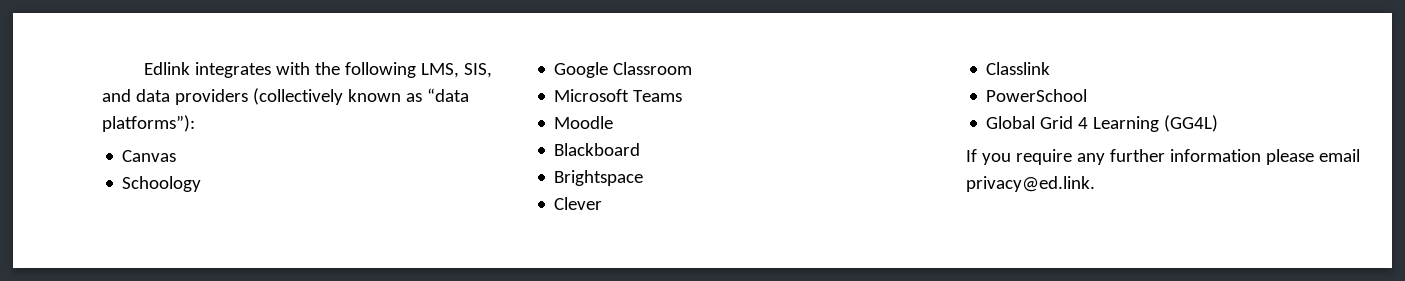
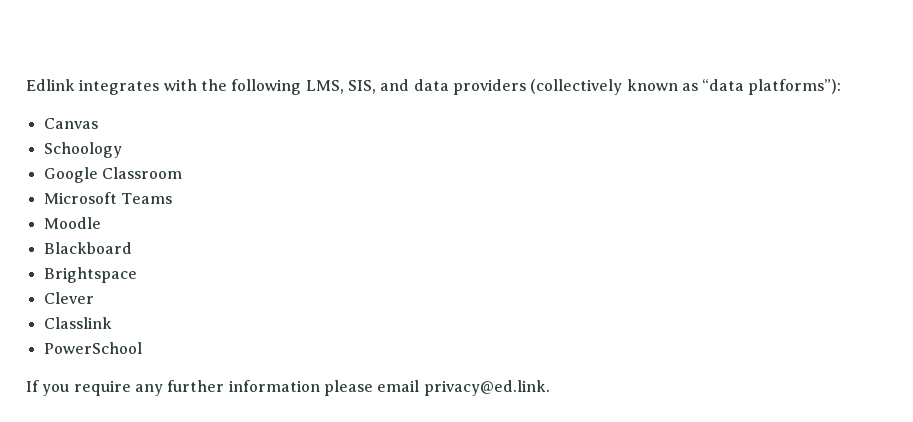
- Global Grid 4 Learning (GG4L)

